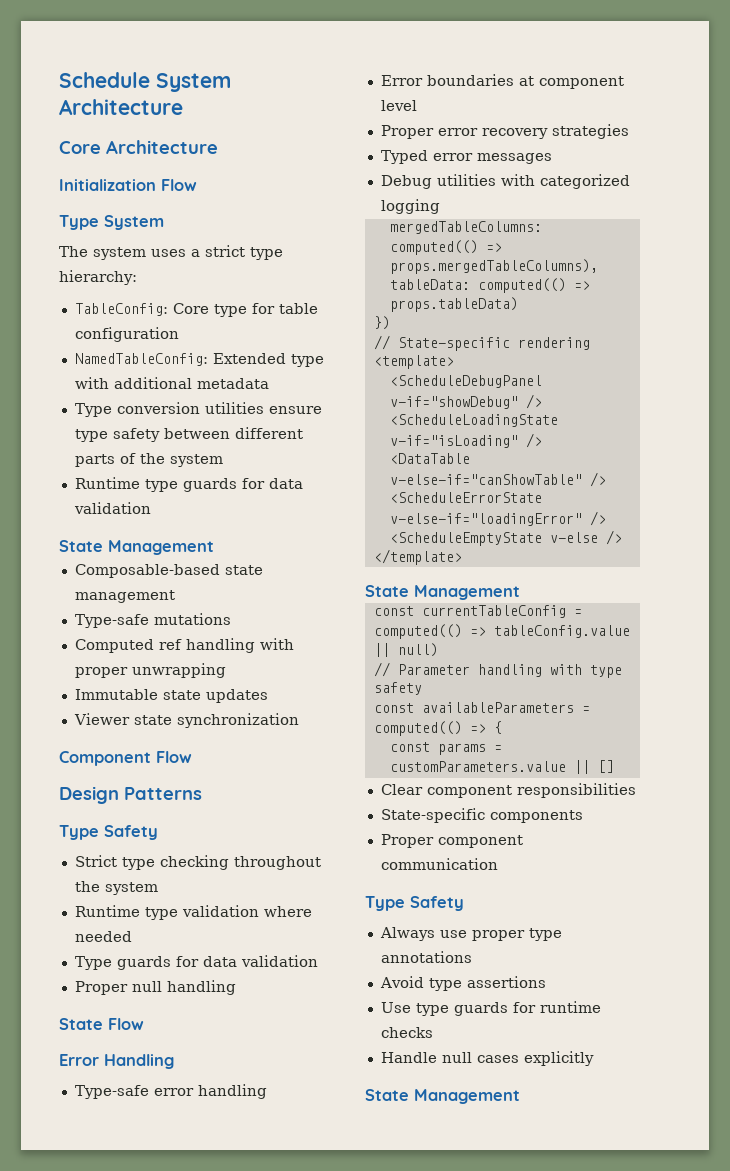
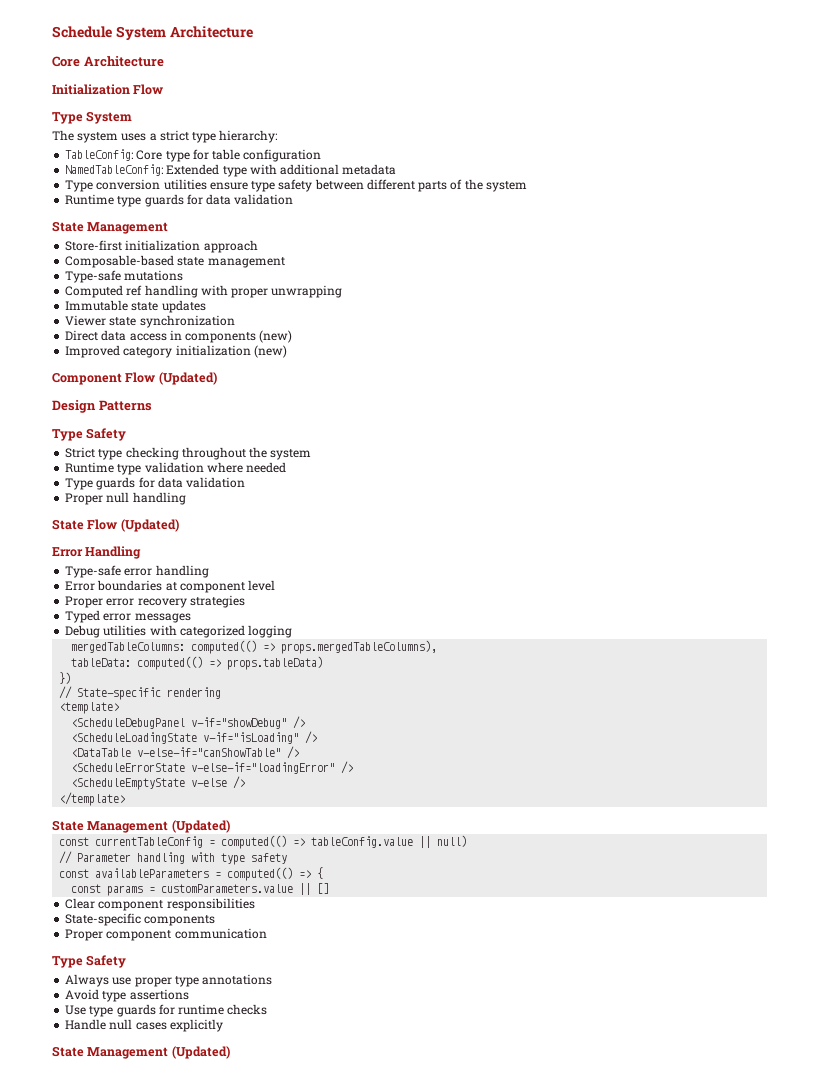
+ Store-first initialization approach
+ Direct data access in components (new)
+ Improved category initialization (new)
- Component Flow
+ Component Flow (Updated)
- State Flow
+ State Flow (Updated)
  </template>
- State Management
+ State Management (Updated)
  Handle null cases explicitly
- State Management
+ State Management (Updated)

